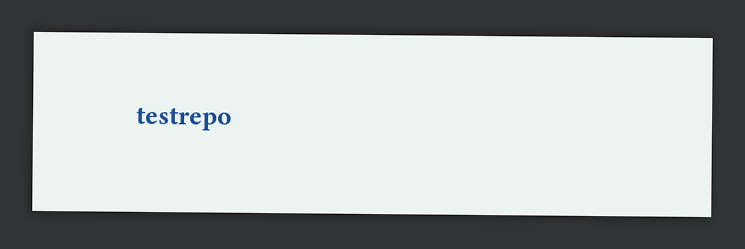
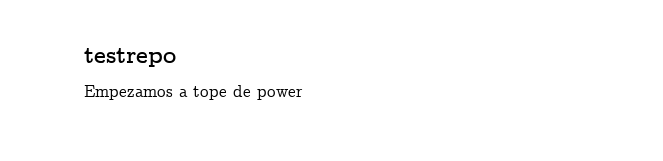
+ Empezamos a tope de power

